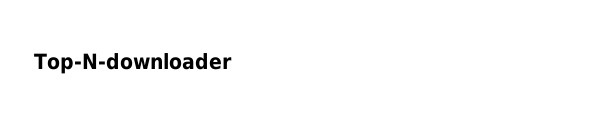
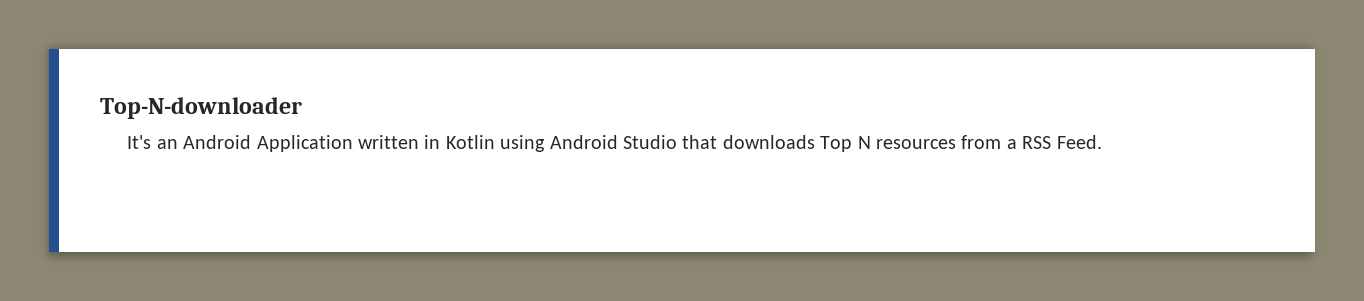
+ It's an Android Application written in Kotlin using Android Studio that downloads Top N resources from a RSS Feed.

